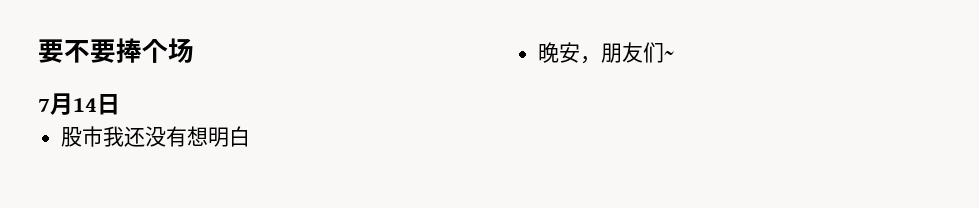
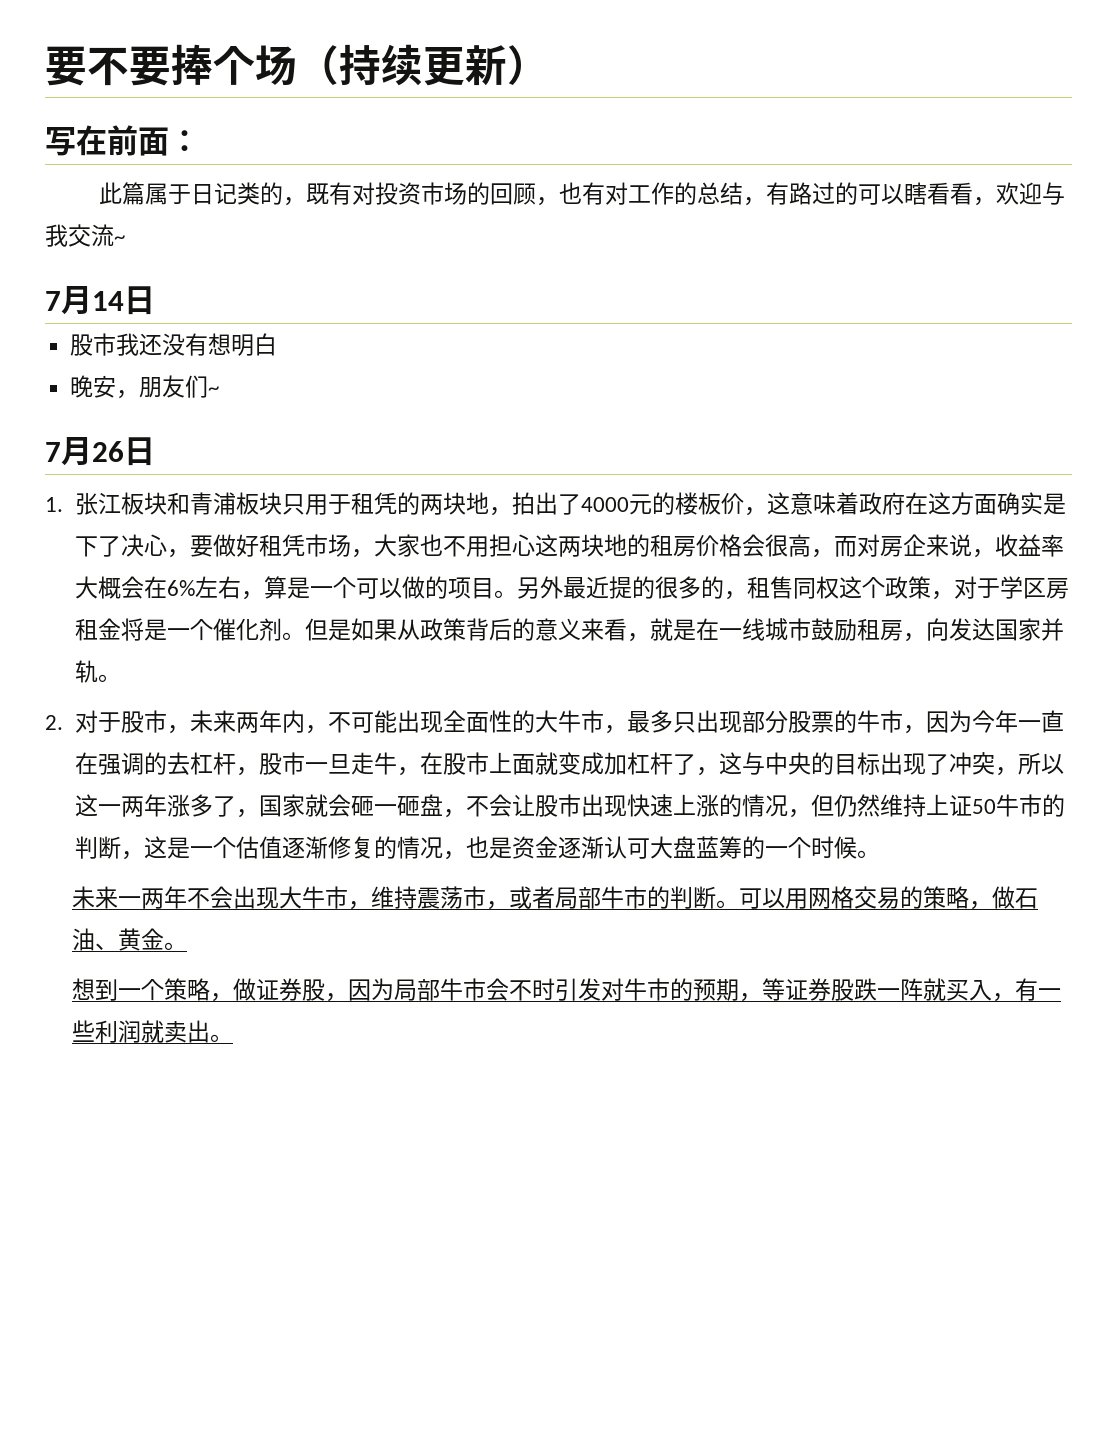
- 要不要捧个场
+ 要不要捧个场（持续更新）
+ 写在前面：
+ 此篇属于日记类的，既有对投资市场的回顾，也有对工作的总结，有路过的可以瞎看看，欢迎与我交流~
+ 7月26日
+ 1.张江板块和青浦板块只用于租凭的两块地，拍出了4000元的楼板价，这意味着政府在这方面确实是下了决心，要做好租凭市场，大家也不用担心这两块地的租房价格会很高，而对房企来说，收益率大概会在6%左右，算是一个可以做的项目。另外最近提的很多的，租售同权这个政策，对于学区房租金将是一个催化剂。但是如果从政策背后的意义来看，就是在一线城市鼓励租房，向发达国家并轨。
+ 2.对于股市，未来两年内，不可能出现全面性的大牛市，最多只出现部分股票的牛市，因为今年一直在强调的去杠杆，股市一旦走牛，在股市上面就变成加杠杆了，这与中央的目标出现了冲突，所以这一两年涨多了，国家就会砸一砸盘，不会让股市出现快速上涨的情况，但仍然维持上证50牛市的判断，这是一个估值逐渐修复的情况，也是资金逐渐认可大盘蓝筹的一个时候。
+ 未来一两年不会出现大牛市，维持震荡市，或者局部牛市的判断。可以用网格交易的策略，做石油、黄金。
+ 想到一个策略，做证券股，因为局部牛市会不时引发对牛市的预期，等证券股跌一阵就买入，有一些利润就卖出。

